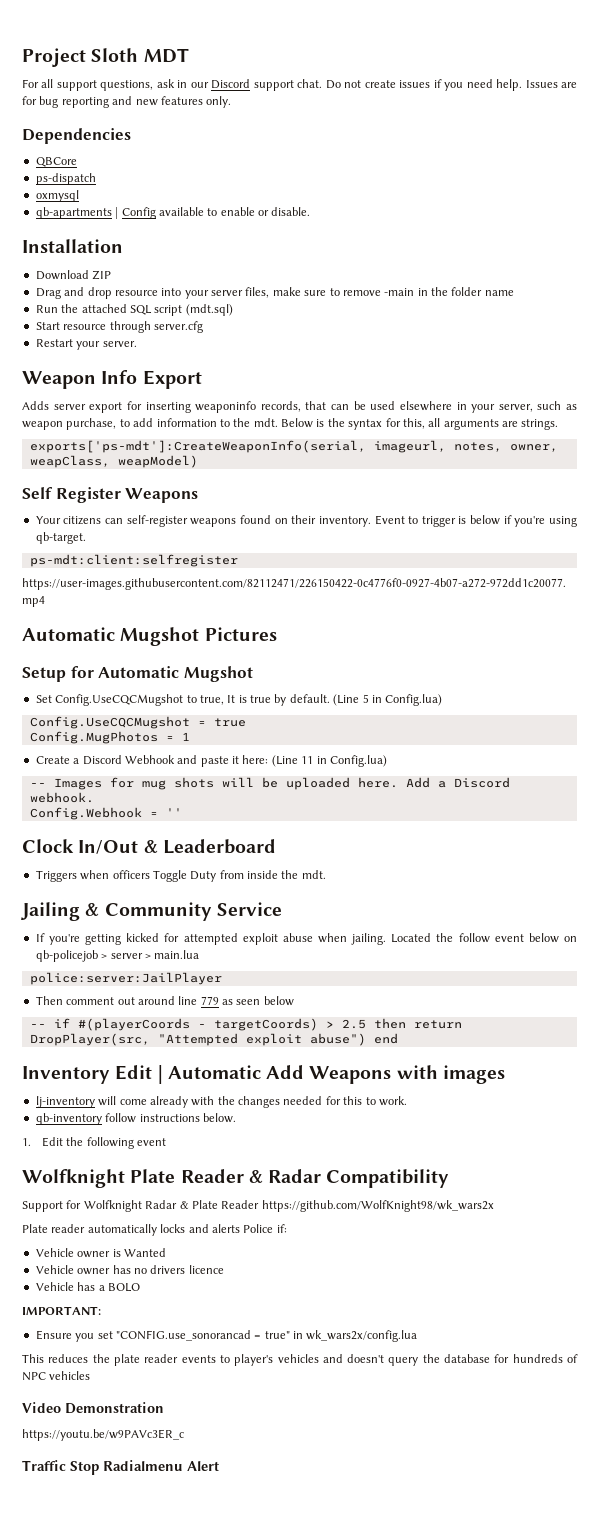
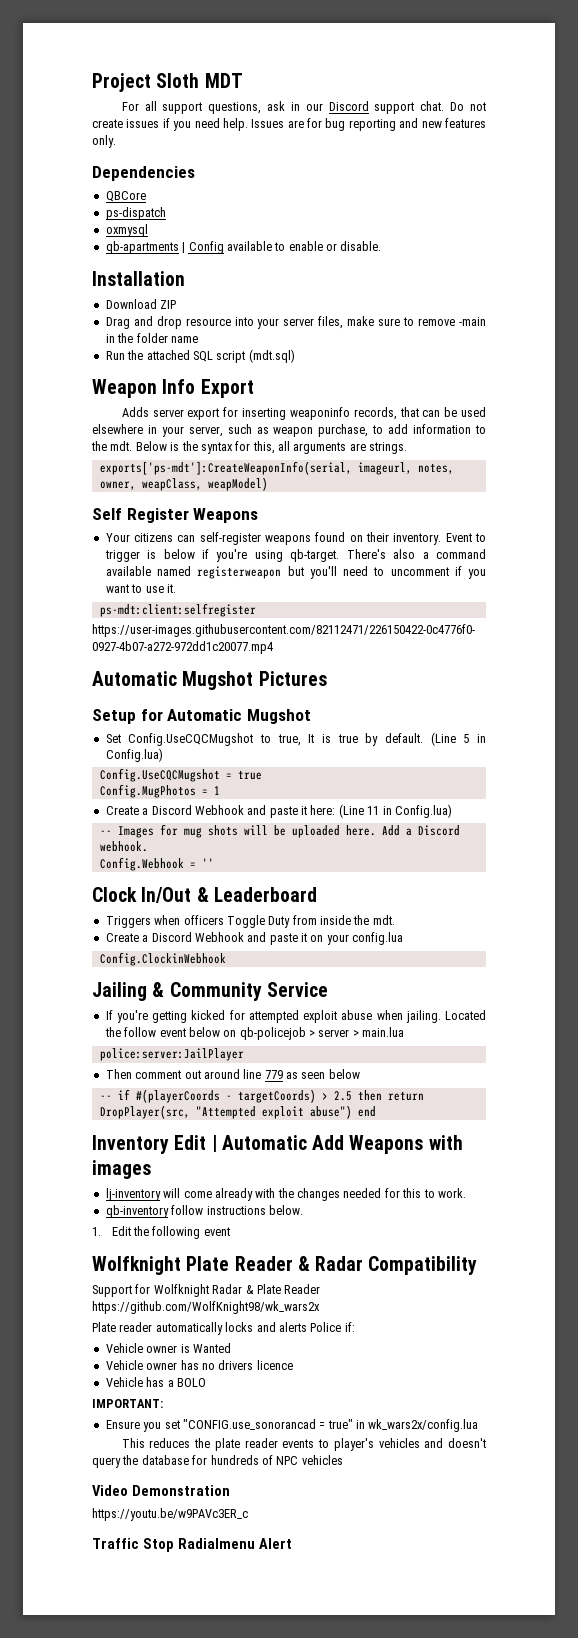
- Start resource through server.cfg
- Restart your server.
+ There's also a command available named registerweapon but you'll need to uncomment if you want to use it.
+ Create a Discord Webhook and paste it on your config.lua
+ Config.ClockinWebhook

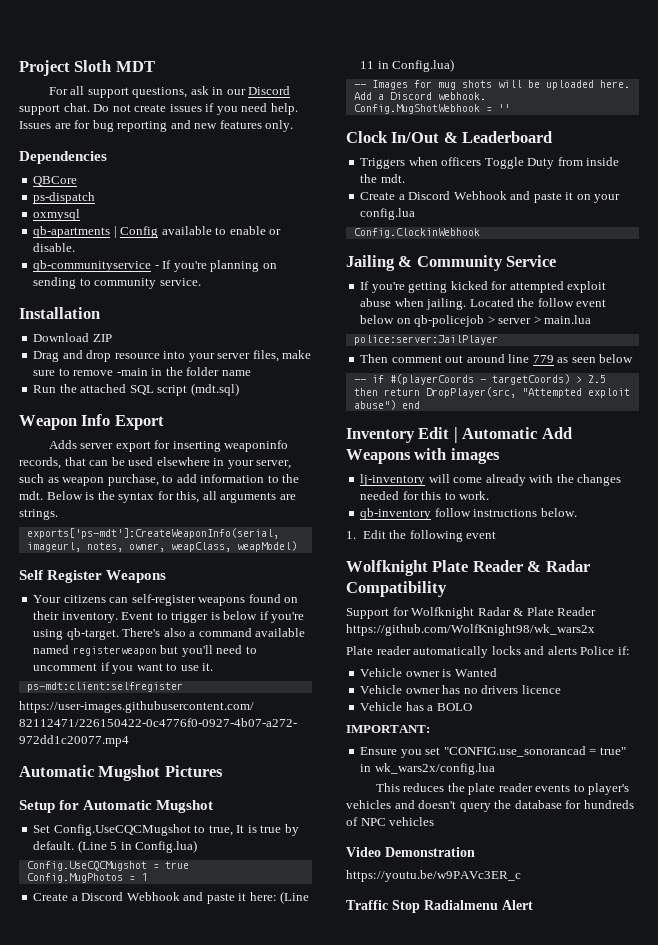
+ qb-communityservice - If you're planning on sending to community service.
- Config.Webhook = ''
+ Config.MugShotWebhook = ''

